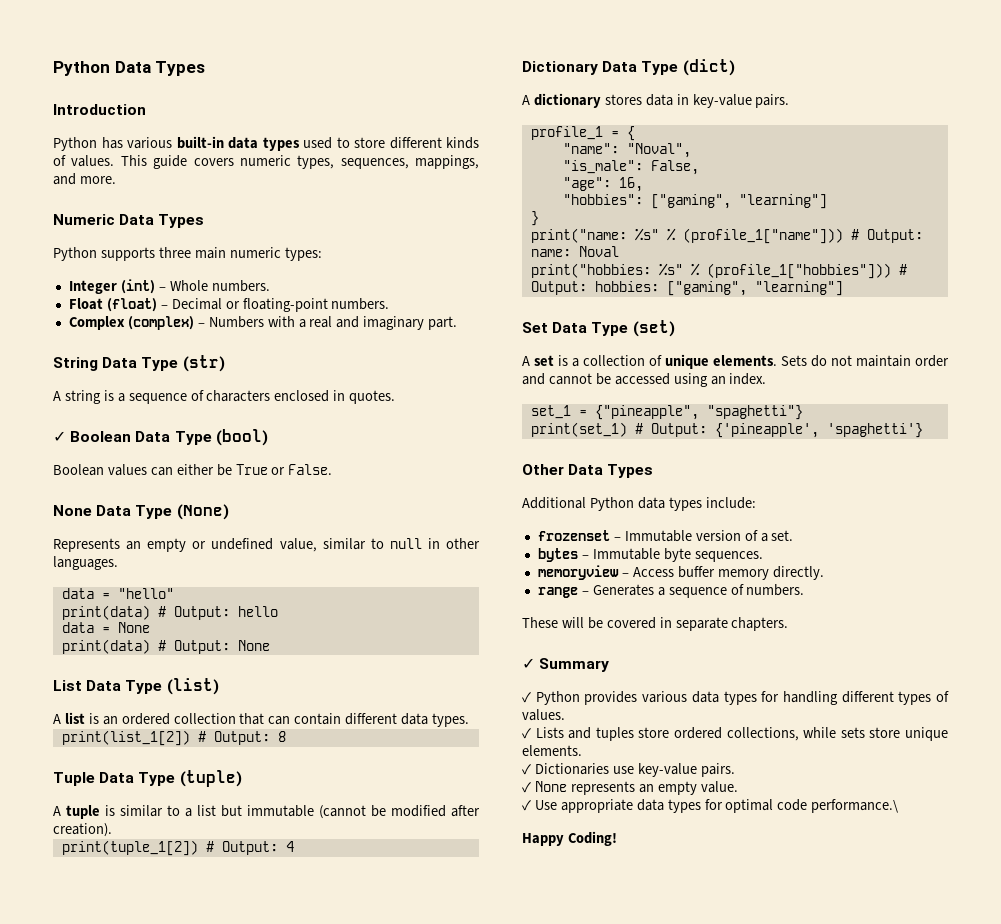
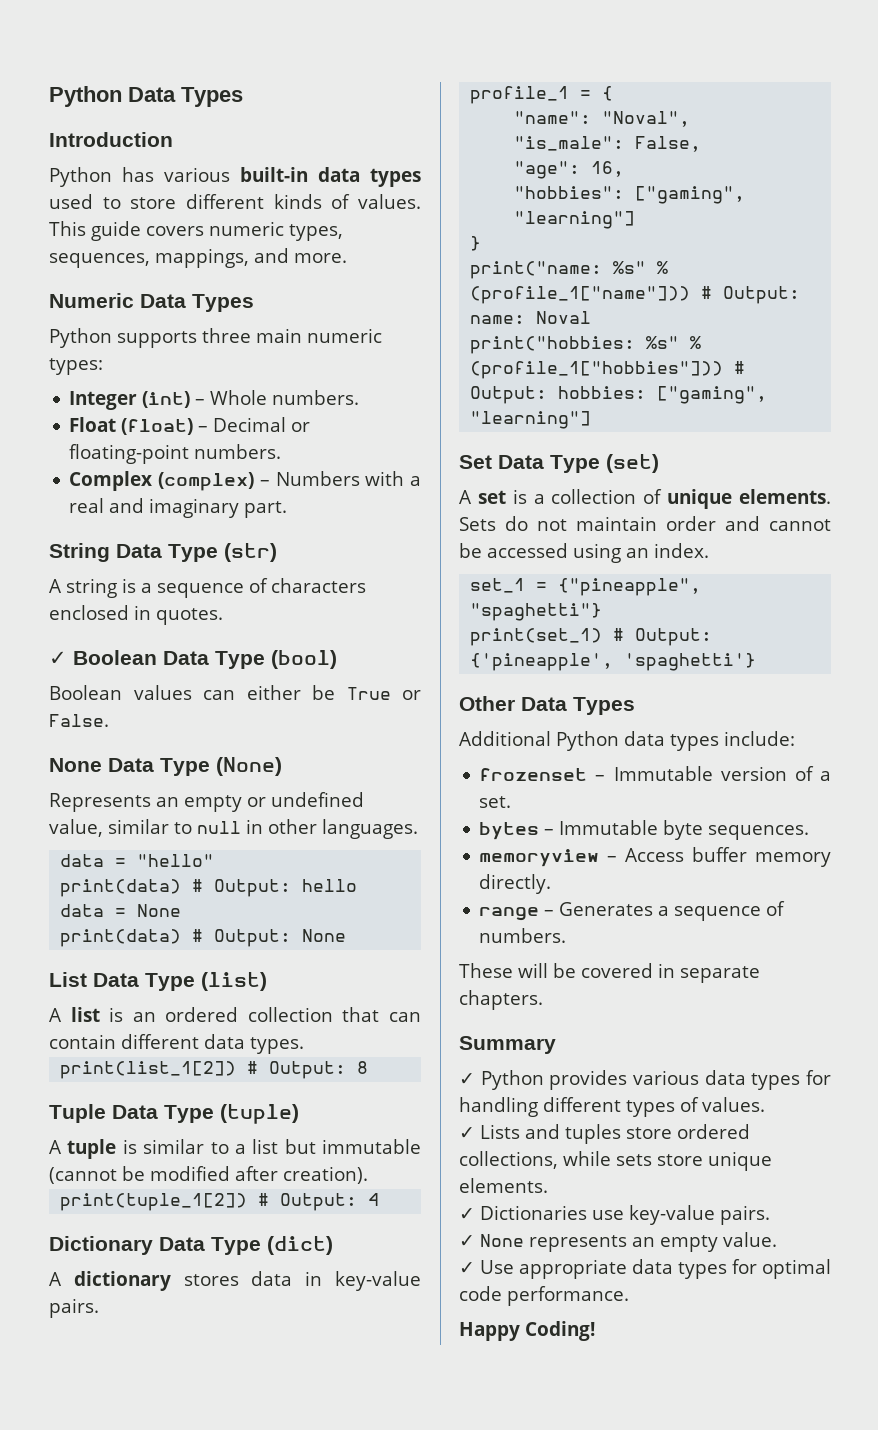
- ✓ Summary
+ Summary
- ✓ Use appropriate data types for optimal code performance.\
+ ✓ Use appropriate data types for optimal code performance.

